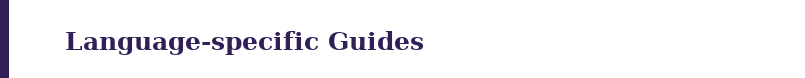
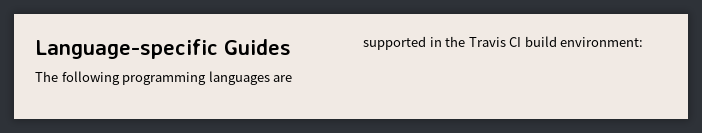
+ The following programming languages are supported in the Travis CI build environment:

